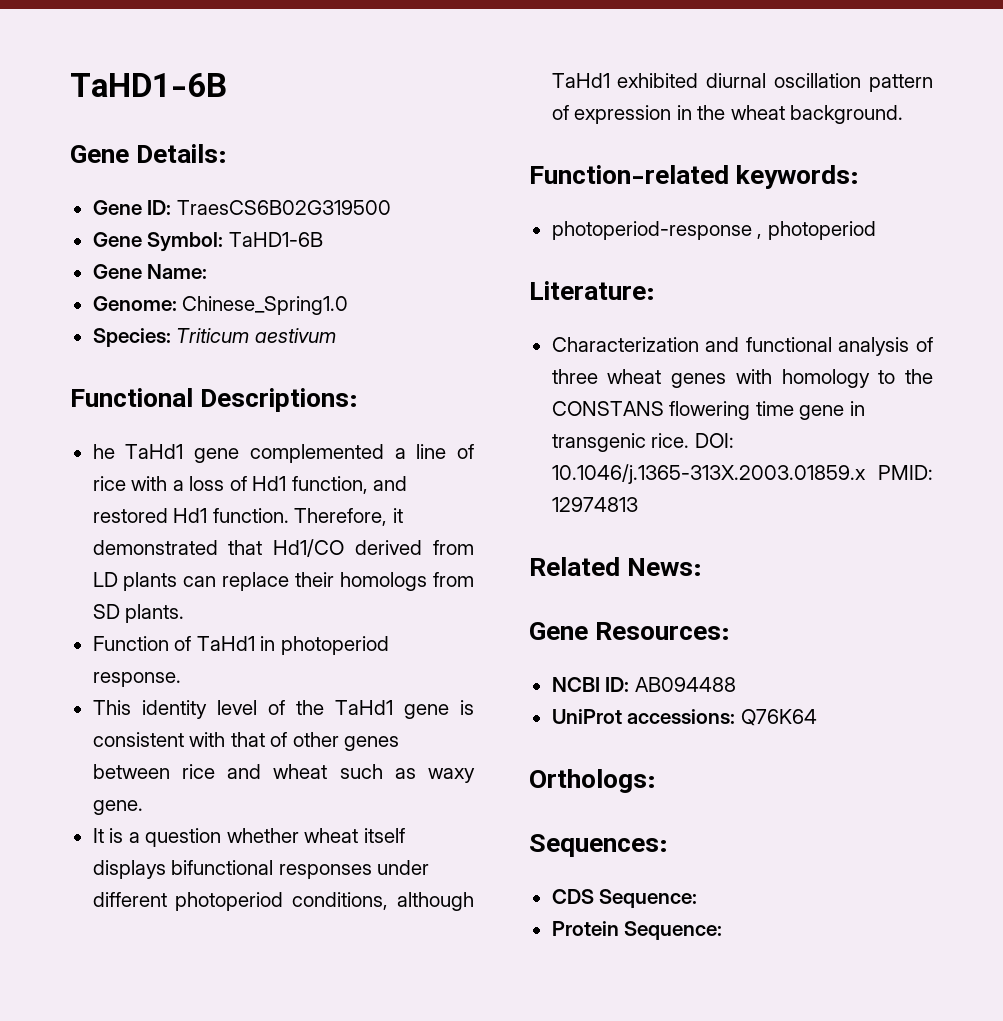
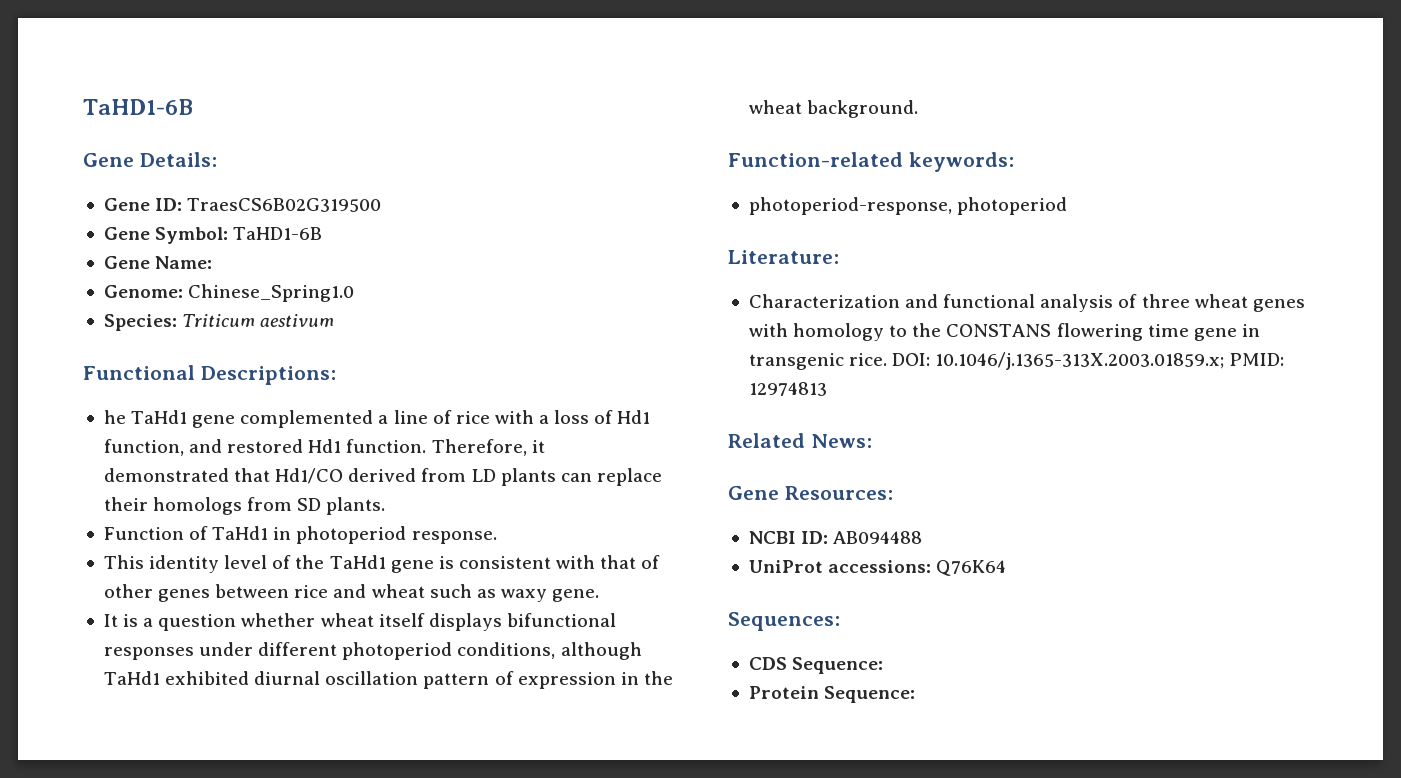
- photoperiod-response , photoperiod
+ photoperiod-response, photoperiod
- DOI: 10.1046/j.1365-313X.2003.01859.x PMID: 12974813
+ DOI: 10.1046/j.1365-313X.2003.01859.x; PMID: 12974813
- Orthologs:

